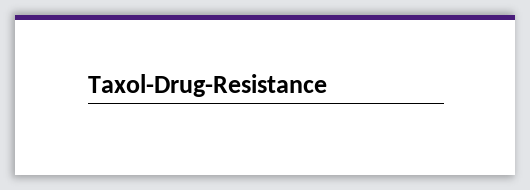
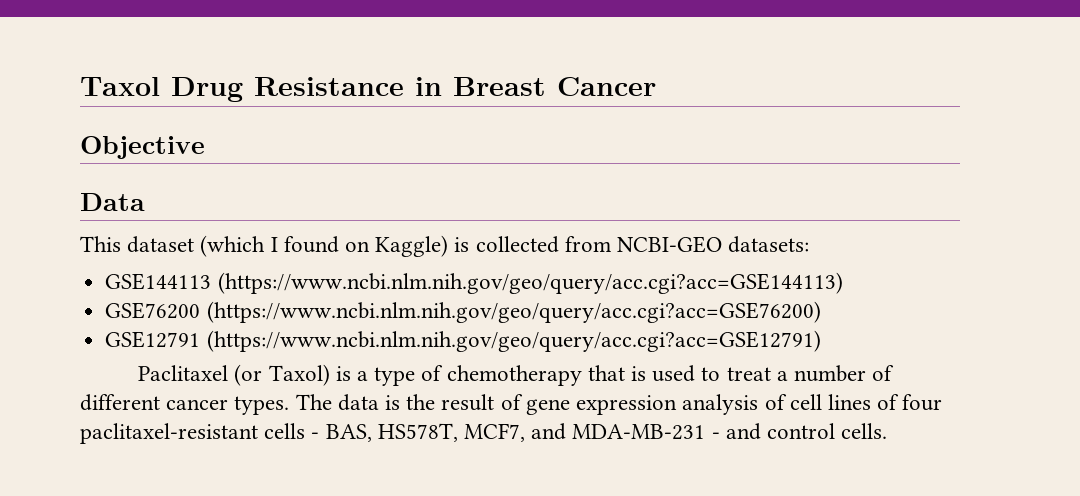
- Taxol-Drug-Resistance
+ Taxol Drug Resistance in Breast Cancer
+ Objective
+ Data
+ This dataset (which I found on Kaggle) is collected from NCBI-GEO datasets:
+ GSE144113 (https://www.ncbi.nlm.nih.gov/geo/query/acc.cgi?acc=GSE144113)
+ GSE76200 (https://www.ncbi.nlm.nih.gov/geo/query/acc.cgi?acc=GSE76200)
+ GSE12791 (https://www.ncbi.nlm.nih.gov/geo/query/acc.cgi?acc=GSE12791)
+ Paclitaxel (or Taxol) is a type of chemotherapy that is used to treat a number of different cancer types. The data is the result of gene expression analysis of cell lines of four paclitaxel-resistant cells - BAS, HS578T, MCF7, and MDA-MB-231 - and control cells.

